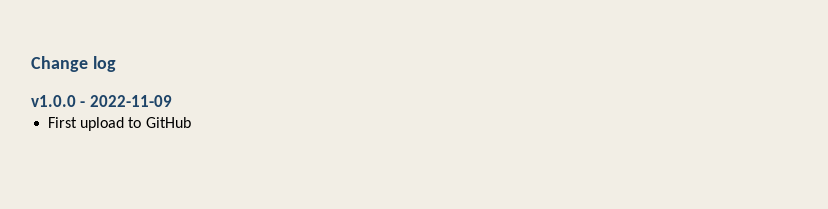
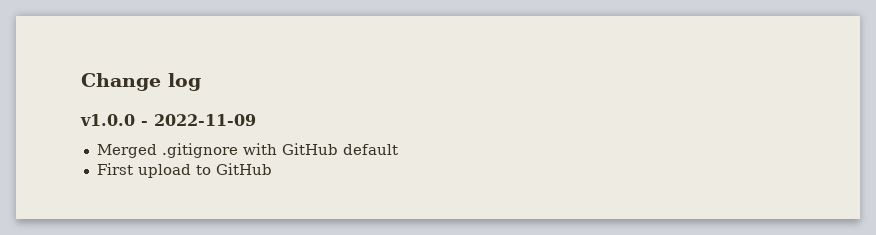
+ Merged .gitignore with GitHub default

